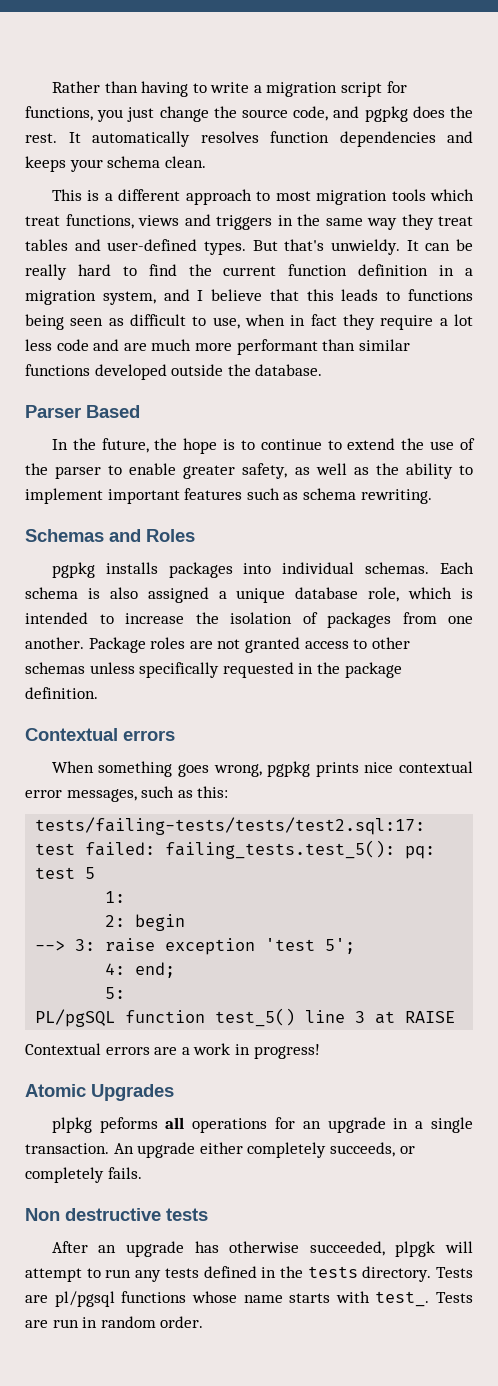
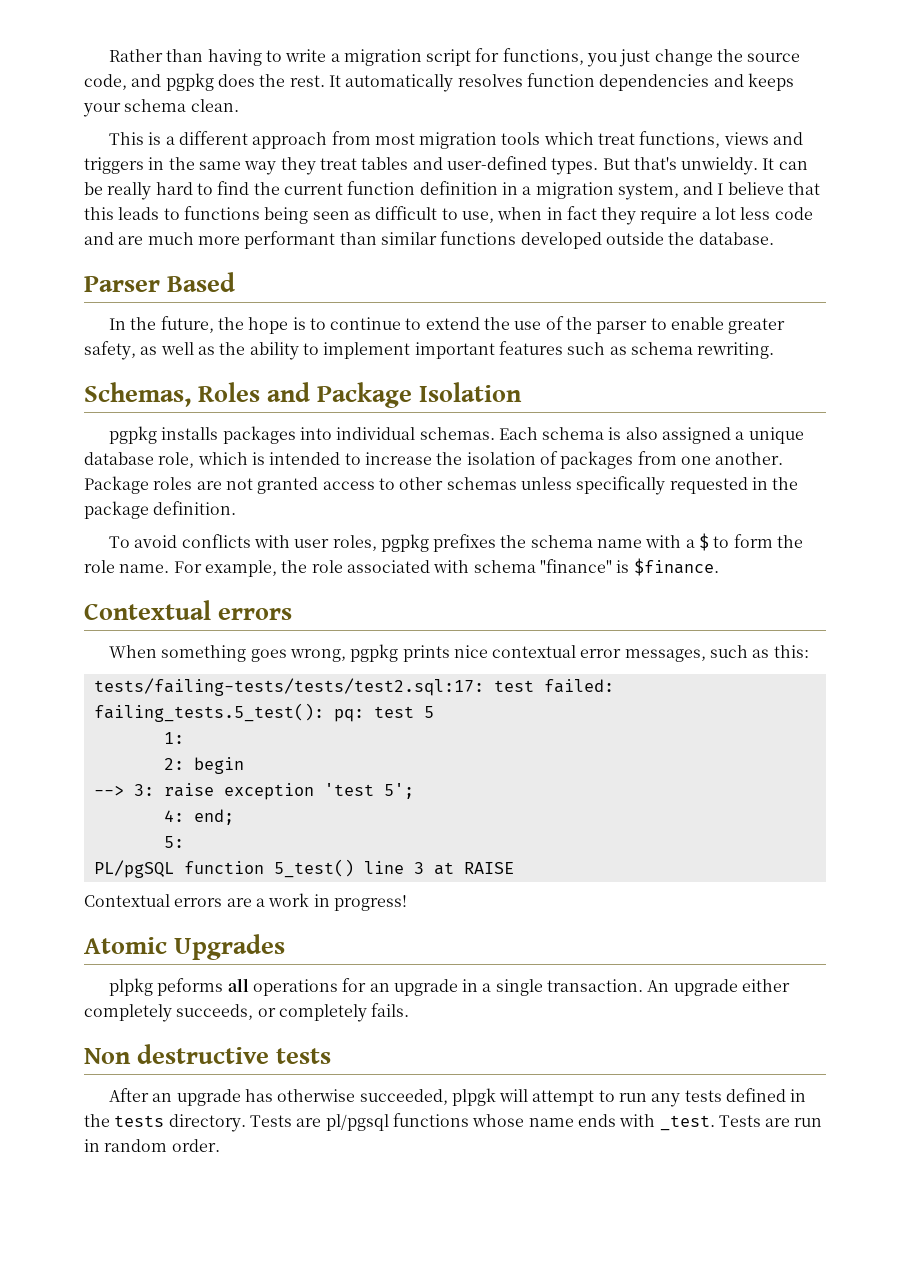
- This is a different approach to most migration tools which treat functions, views and triggers in the same way they treat tables and user-defined types.
+ This is a different approach from most migration tools which treat functions, views and triggers in the same way they treat tables and user-defined types.
- Schemas and Roles
+ Schemas, Roles and Package Isolation
+ To avoid conflicts with user roles, pgpkg prefixes the schema name with a $ to form the role name. For example, the role associated with schema "finance" is $finance.
- tests/failing-tests/tests/test2.sql:17: test failed: failing_tests.test_5(): pq: test 5
+ tests/failing-tests/tests/test2.sql:17: test failed: failing_tests.5_test(): pq: test 5
- PL/pgSQL function test_5() line 3 at RAISE
+ PL/pgSQL function 5_test() line 3 at RAISE
- Tests are pl/pgsql functions whose name starts with test_.
+ Tests are pl/pgsql functions whose name ends with _test.

